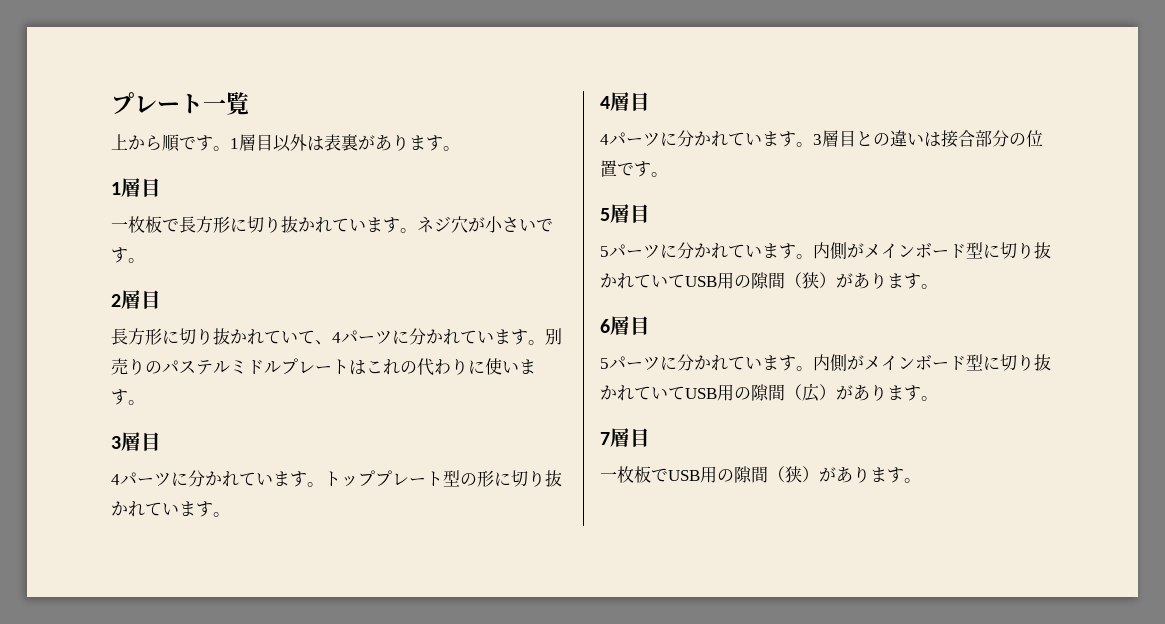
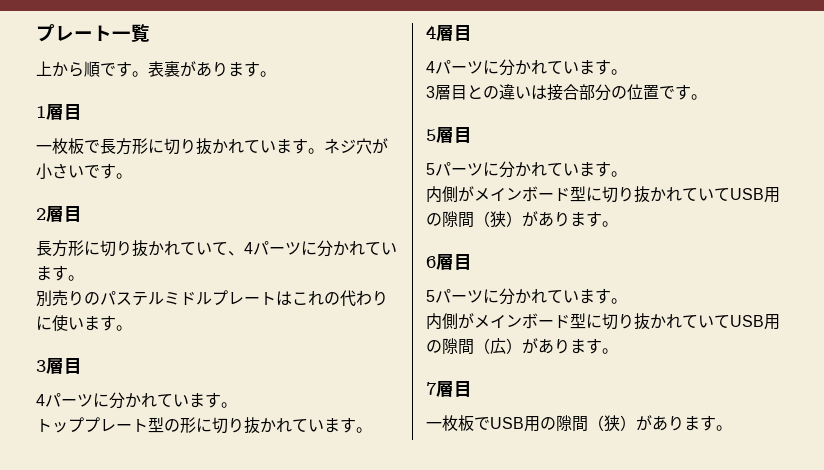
- 1層目以外は表裏があります。
+ 表裏があります。
- 長方形に切り抜かれていて、4パーツに分かれています。別売りのパステルミドルプレートはこれの代わりに使います。
+ 長方形に切り抜かれていて、4パーツに分かれています。
+ 別売りのパステルミドルプレートはこれの代わりに使います。
  3層目
- 4パーツに分かれています。トッププレート型の形に切り抜かれています。
+ 4パーツに分かれています。
+ トッププレート型の形に切り抜かれています。
  4層目
- 4パーツに分かれています。3層目との違いは接合部分の位置です。
+ 4パーツに分かれています。
+ 3層目との違いは接合部分の位置です。
  5層目
- 5パーツに分かれています。内側がメインボード型に切り抜かれていてUSB用の隙間（狭）があります。
+ 5パーツに分かれています。
+ 内側がメインボード型に切り抜かれていてUSB用の隙間（狭）があります。
  6層目
- 5パーツに分かれています。内側がメインボード型に切り抜かれていてUSB用の隙間（広）があります。
+ 5パーツに分かれています。
+ 内側がメインボード型に切り抜かれていてUSB用の隙間（広）があります。

